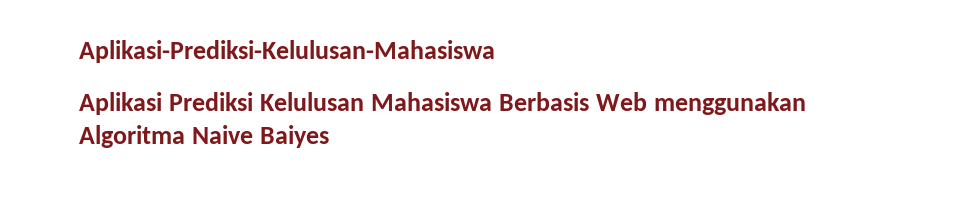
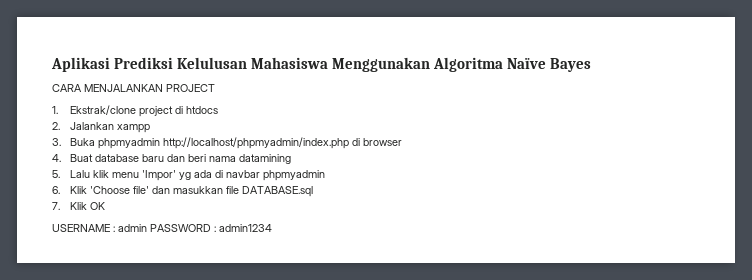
- Aplikasi-Prediksi-Kelulusan-Mahasiswa
- Aplikasi Prediksi Kelulusan Mahasiswa Berbasis Web menggunakan Algoritma Naive Baiyes
+ Aplikasi Prediksi Kelulusan Mahasiswa Menggunakan Algoritma Naïve Bayes
+ CARA MENJALANKAN PROJECT
+ 1. Ekstrak/clone project di htdocs
+ 2. Jalankan xampp
+ 3. Buka phpmyadmin http://localhost/phpmyadmin/index.php di browser
+ 4. Buat database baru dan beri nama datamining
+ 5. Lalu klik menu 'Impor' yg ada di navbar phpmyadmin
+ 6. Klik 'Choose file' dan masukkan file DATABASE.sql
+ 7. Klik OK
+ USERNAME : admin PASSWORD : admin1234

